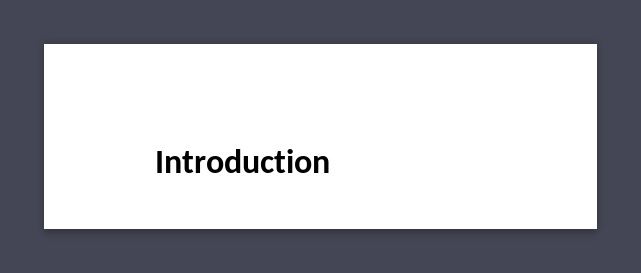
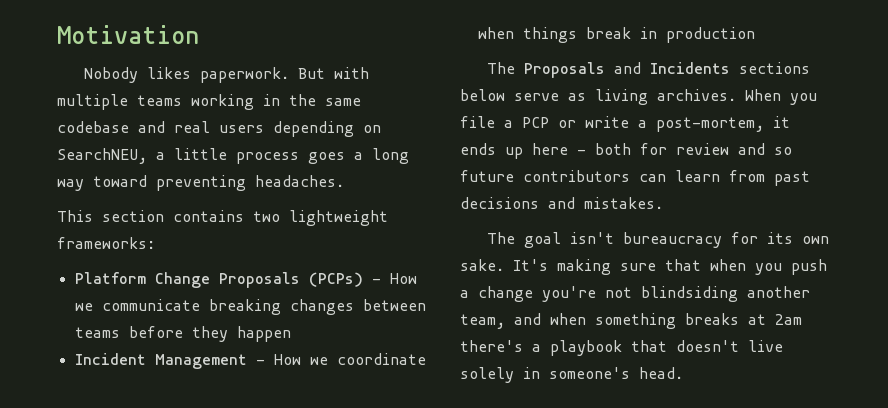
- Introduction
+ Motivation
+ Nobody likes paperwork. But with multiple teams working in the same codebase and real users depending on SearchNEU, a little process goes a long way toward preventing headaches.
+ This section contains two lightweight frameworks:
+ Platform Change Proposals (PCPs) - How we communicate breaking changes between teams before they happen
+ Incident Management - How we coordinate when things break in production
+ The Proposals and Incidents sections below serve as living archives. When you file a PCP or write a post-mortem, it ends up here - both for review and so future contributors can learn from past decisions and mistakes.
+ The goal isn't bureaucracy for its own sake. It's making sure that when you push a change you're not blindsiding another team, and when something breaks at 2am there's a playbook that doesn't live solely in someone's head.

